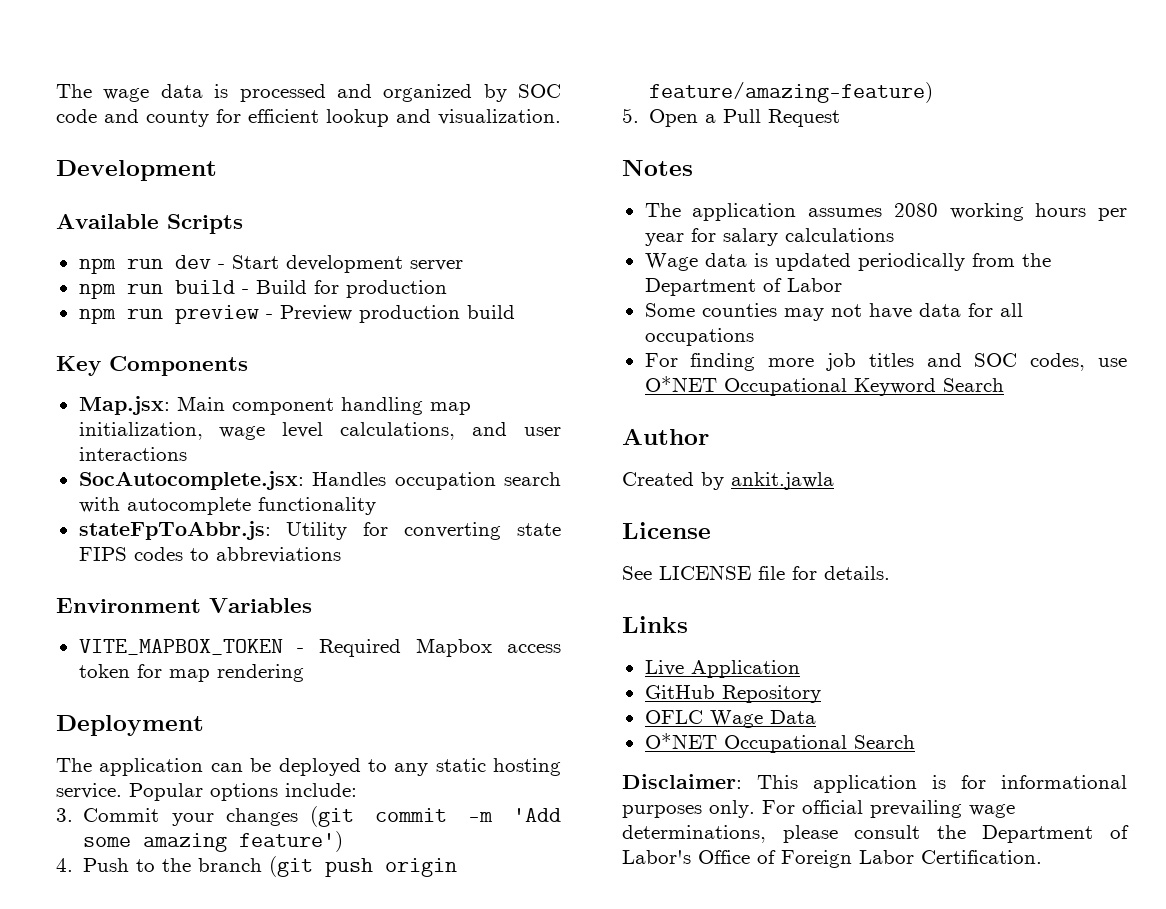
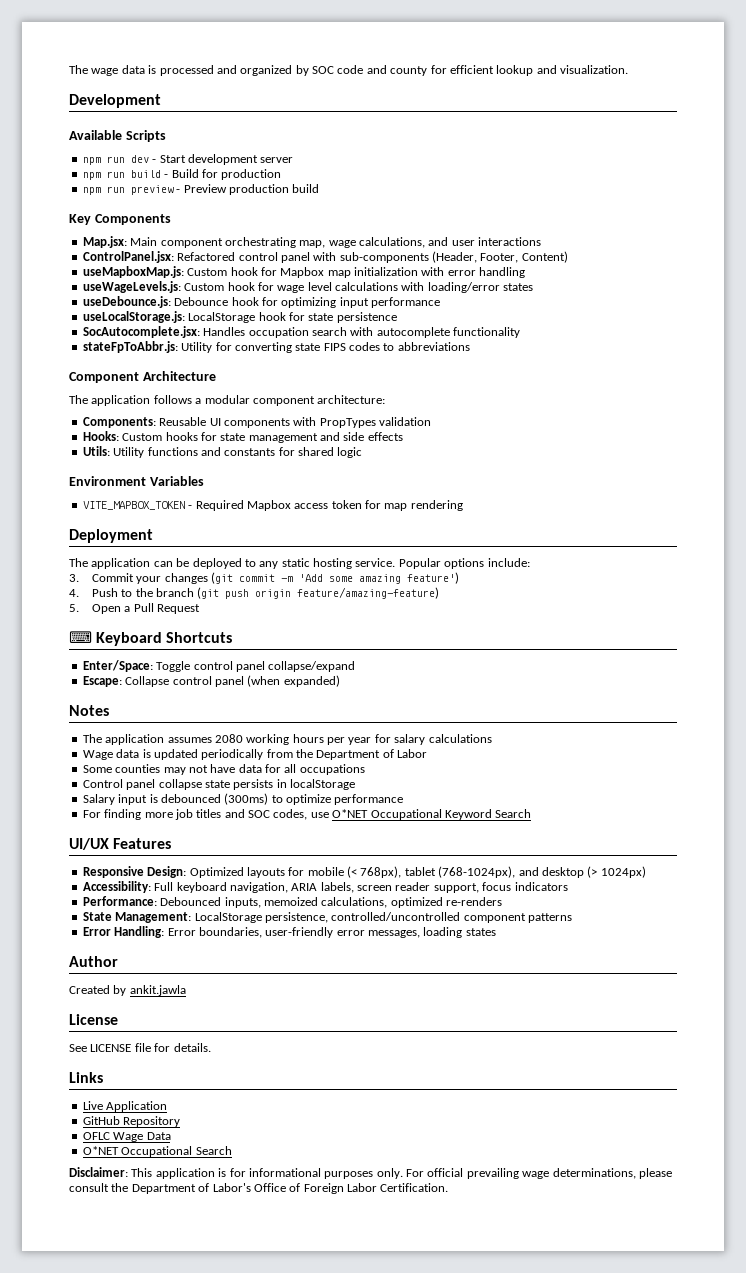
- Map.jsx: Main component handling map initialization, wage level calculations, and user interactions
+ Map.jsx: Main component orchestrating map, wage calculations, and user interactions
+ ControlPanel.jsx: Refactored control panel with sub-components (Header, Footer, Content)
+ useMapboxMap.js: Custom hook for Mapbox map initialization with error handling
+ useWageLevels.js: Custom hook for wage level calculations with loading/error states
+ useDebounce.js: Debounce hook for optimizing input performance
+ useLocalStorage.js: LocalStorage hook for state persistence
+ Component Architecture
+ The application follows a modular component architecture:
+ Components: Reusable UI components with PropTypes validation
+ Hooks: Custom hooks for state management and side effects
+ Utils: Utility functions and constants for shared logic
+ ⌨ Keyboard Shortcuts
+ Enter/Space: Toggle control panel collapse/expand
+ Escape: Collapse control panel (when expanded)
+ Control panel collapse state persists in localStorage
+ Salary input is debounced (300ms) to optimize performance
+ UI/UX Features
+ Responsive Design: Optimized layouts for mobile (< 768px), tablet (768-1024px), and desktop (> 1024px)
+ Accessibility: Full keyboard navigation, ARIA labels, screen reader support, focus indicators
+ Performance: Debounced inputs, memoized calculations, optimized re-renders
+ State Management: LocalStorage persistence, controlled/uncontrolled component patterns
+ Error Handling: Error boundaries, user-friendly error messages, loading states

